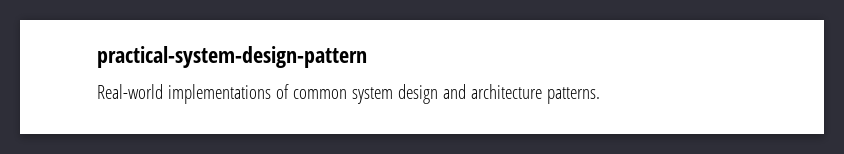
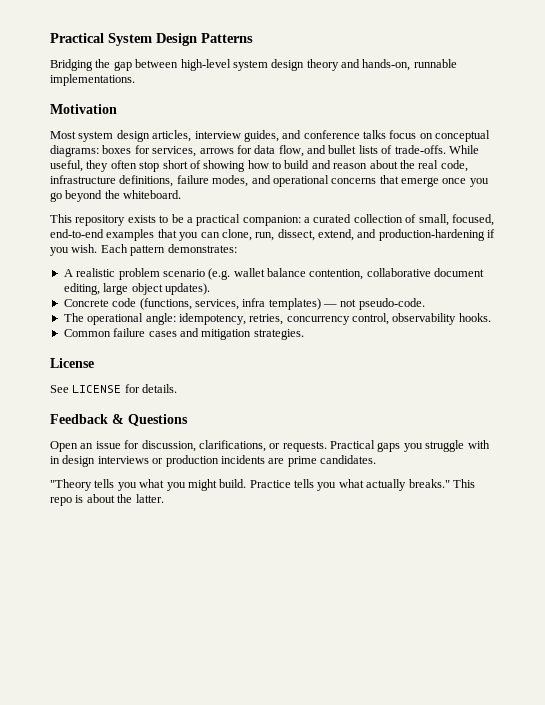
- practical-system-design-pattern
- Real-world implementations of common system design and architecture patterns.
+ Practical System Design Patterns
+ Bridging the gap between high-level system design theory and hands-on, runnable implementations.
+ Motivation
+ Most system design articles, interview guides, and conference talks focus on conceptual diagrams: boxes for services, arrows for data flow, and bullet lists of trade-offs. While useful, they often stop short of showing how to build and reason about the real code, infrastructure definitions, failure modes, and operational concerns that emerge once you go beyond the whiteboard.
+ This repository exists to be a practical companion: a curated collection of small, focused, end-to-end examples that you can clone, run, dissect, extend, and production-hardening if you wish. Each pattern demonstrates:
+ A realistic problem scenario (e.g. wallet balance contention, collaborative document editing, large object updates).
+ Concrete code (functions, services, infra templates) — not pseudo-code.
+ The operational angle: idempotency, retries, concurrency control, observability hooks.
+ Common failure cases and mitigation strategies.
+ License
+ See LICENSE for details.
+ Feedback & Questions
+ Open an issue for discussion, clarifications, or requests. Practical gaps you struggle with in design interviews or production incidents are prime candidates.
+ "Theory tells you what you might build. Practice tells you what actually breaks." This repo is about the latter.

